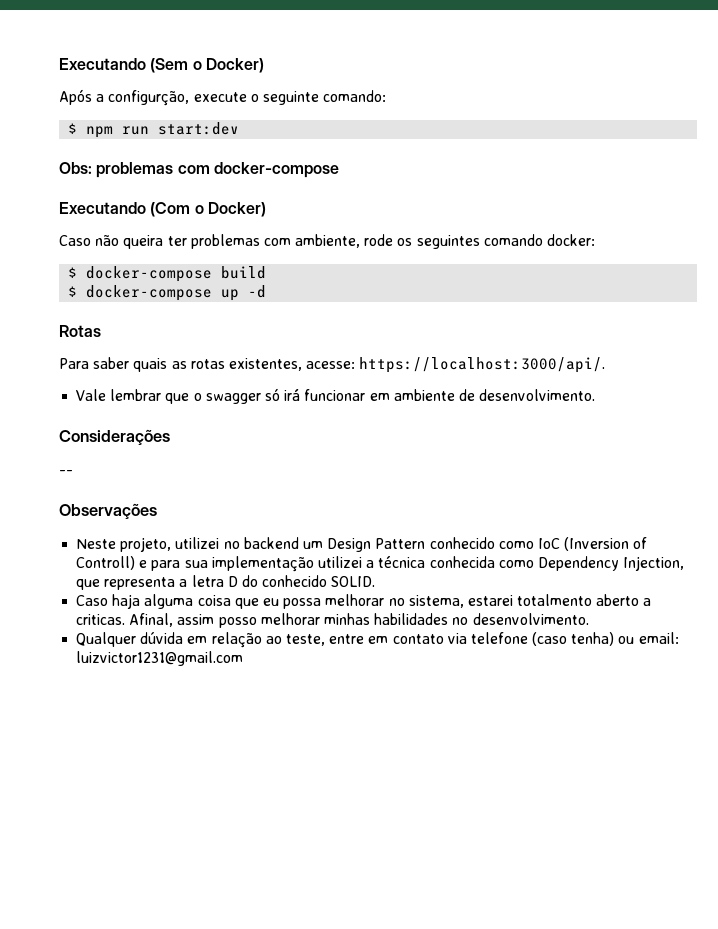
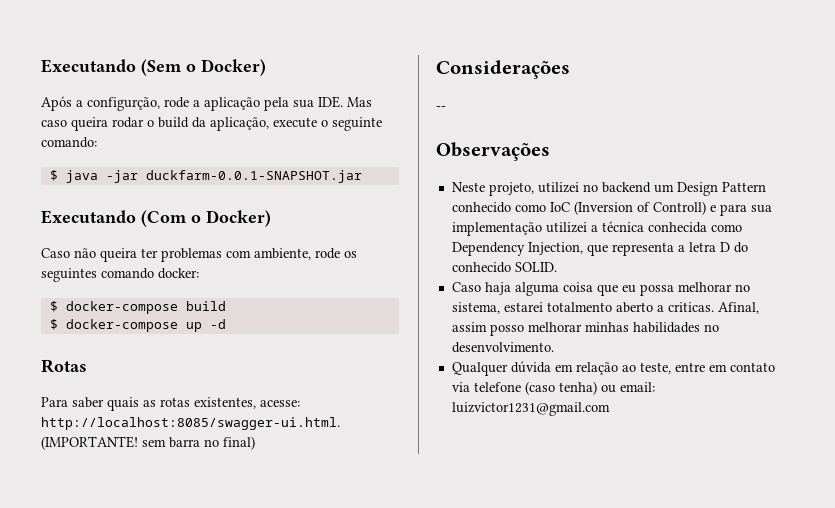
- Após a configurção, execute o seguinte comando:
+ Após a configurção, rode a aplicação pela sua IDE. Mas caso queira rodar o build da aplicação, execute o seguinte comando:
- $ npm run start:dev
- Obs: problemas com docker-compose
+ $ java -jar duckfarm-0.0.1-SNAPSHOT.jar
- Para saber quais as rotas existentes, acesse: https://localhost:3000/api/.
- Vale lembrar que o swagger só irá funcionar em ambiente de desenvolvimento.
+ Para saber quais as rotas existentes, acesse: http://localhost:8085/swagger-ui.html. (IMPORTANTE! sem barra no final)

